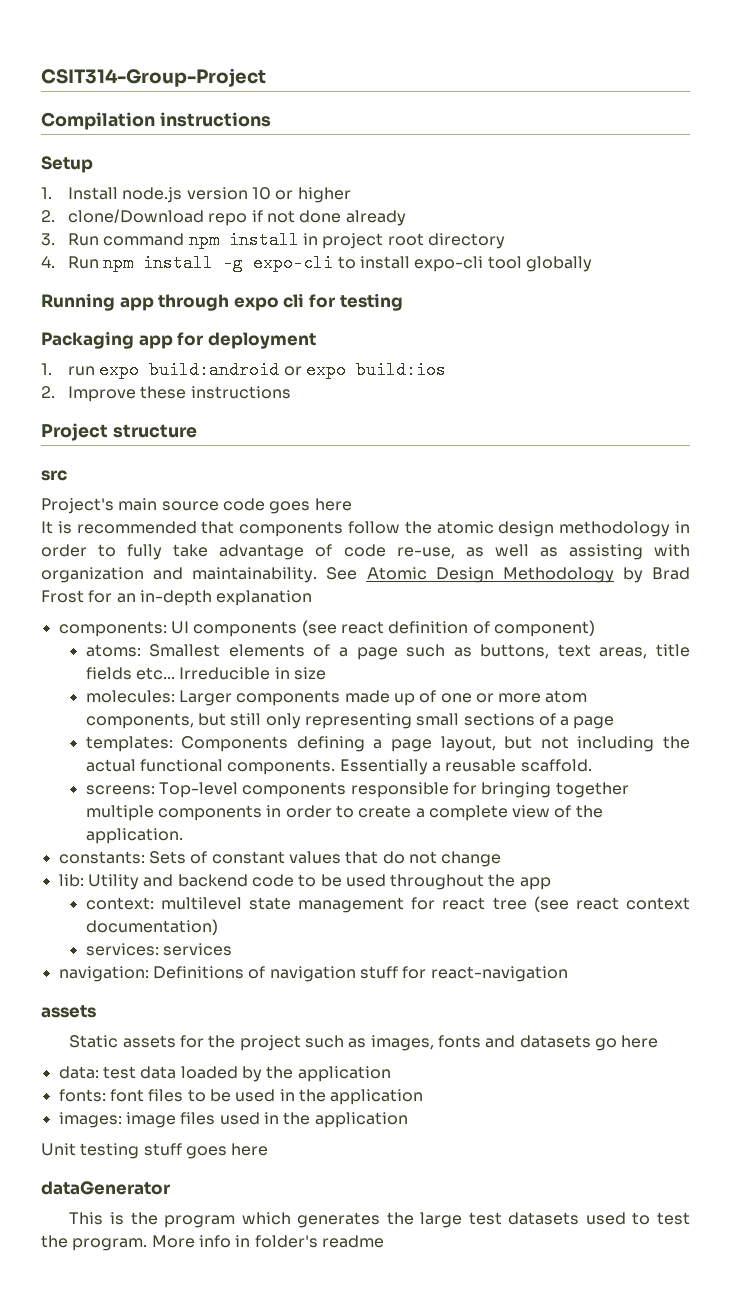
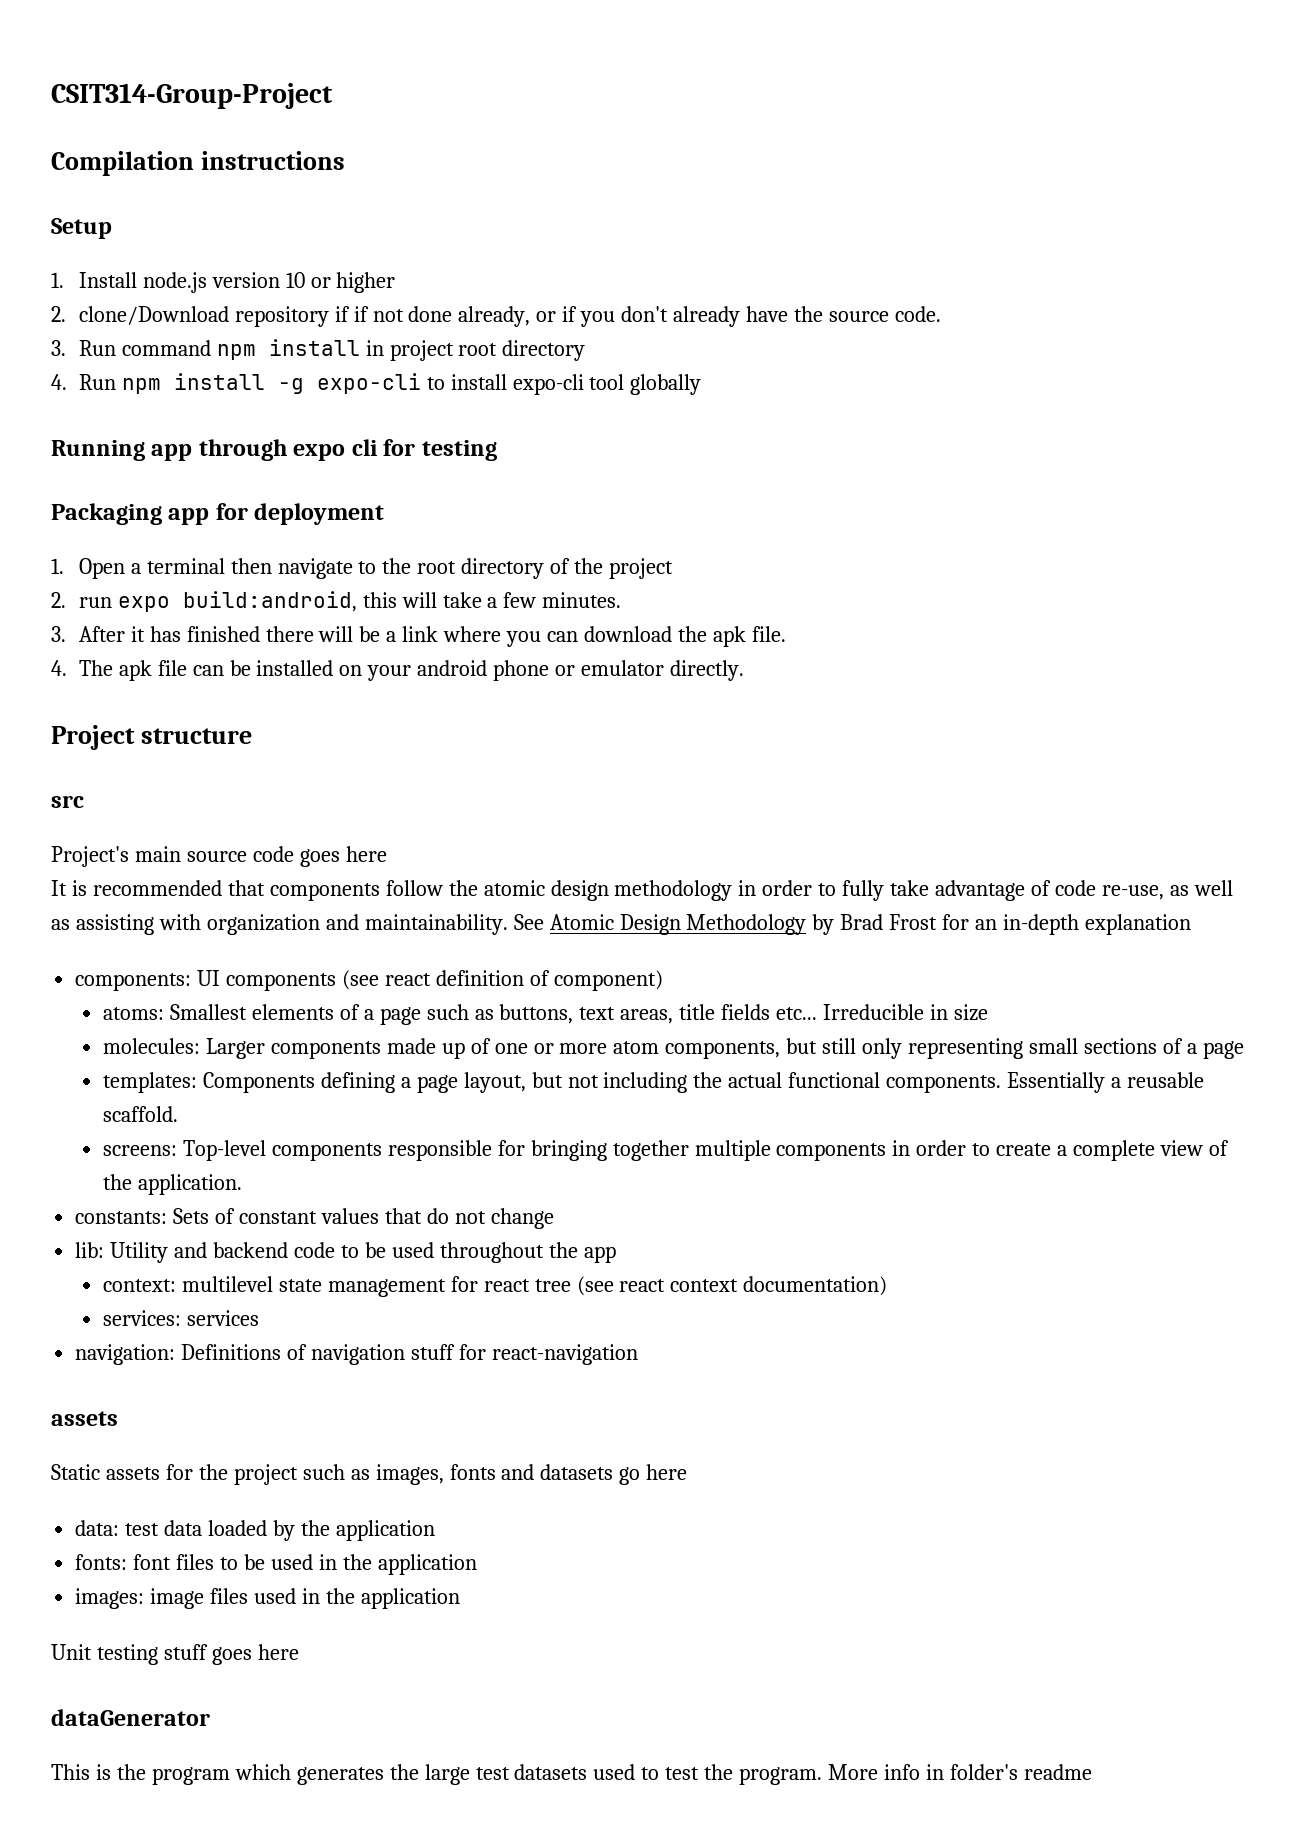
- 2. clone/Download repo if not done already
+ 2. clone/Download repository if if not done already, or if you don't already have the source code.
- 1. run expo build:android or expo build:ios
- 2. Improve these instructions
+ 1. Open a terminal then navigate to the root directory of the project
+ 2. run expo build:android, this will take a few minutes.
+ 3. After it has finished there will be a link where you can download the apk file.
+ 4. The apk file can be installed on your android phone or emulator directly.

